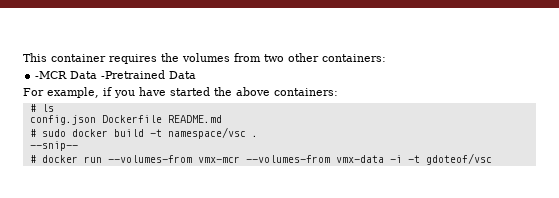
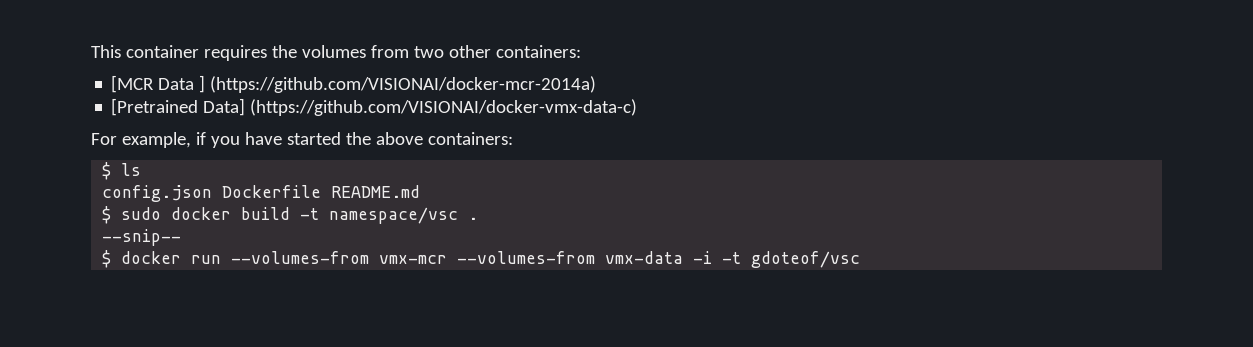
- -MCR Data -Pretrained Data
+ [MCR Data ] (https://github.com/VISIONAI/docker-mcr-2014a)
+ [Pretrained Data] (https://github.com/VISIONAI/docker-vmx-data-c)
- # ls
+ $ ls
- # sudo docker build -t namespace/vsc .
+ $ sudo docker build -t namespace/vsc .
- # docker run --volumes-from vmx-mcr --volumes-from vmx-data -i -t gdoteof/vsc
+ $ docker run --volumes-from vmx-mcr --volumes-from vmx-data -i -t gdoteof/vsc

